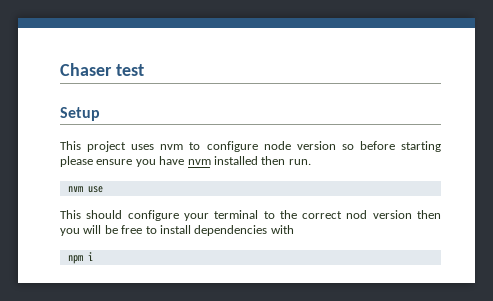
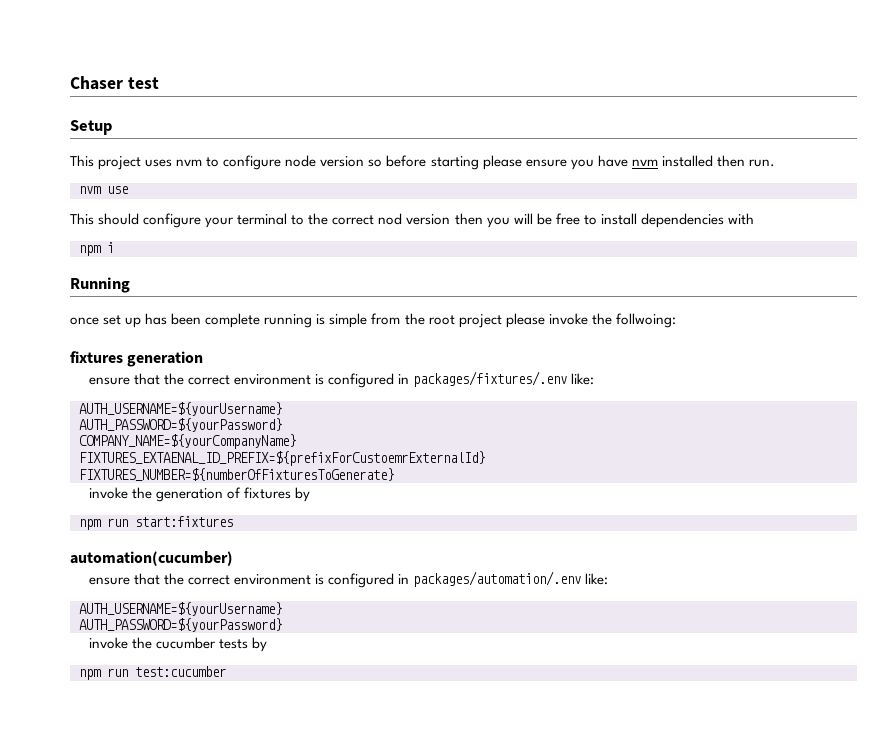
+ Running
+ once set up has been complete running is simple from the root project please invoke the follwoing:
+ fixtures generation
+ ensure that the correct environment is configured in packages/fixtures/.env like:
+ AUTH_USERNAME=${yourUsername}
+ AUTH_PASSWORD=${yourPassword}
+ COMPANY_NAME=${yourCompanyName}
+ FIXTURES_EXTAENAL_ID_PREFIX=${prefixForCustoemrExternalId}
+ FIXTURES_NUMBER=${numberOfFixturesToGenerate}
+ invoke the generation of fixtures by
+ npm run start:fixtures
+ automation(cucumber)
+ ensure that the correct environment is configured in packages/automation/.env like:
+ AUTH_USERNAME=${yourUsername}
+ AUTH_PASSWORD=${yourPassword}
+ invoke the cucumber tests by
+ npm run test:cucumber

